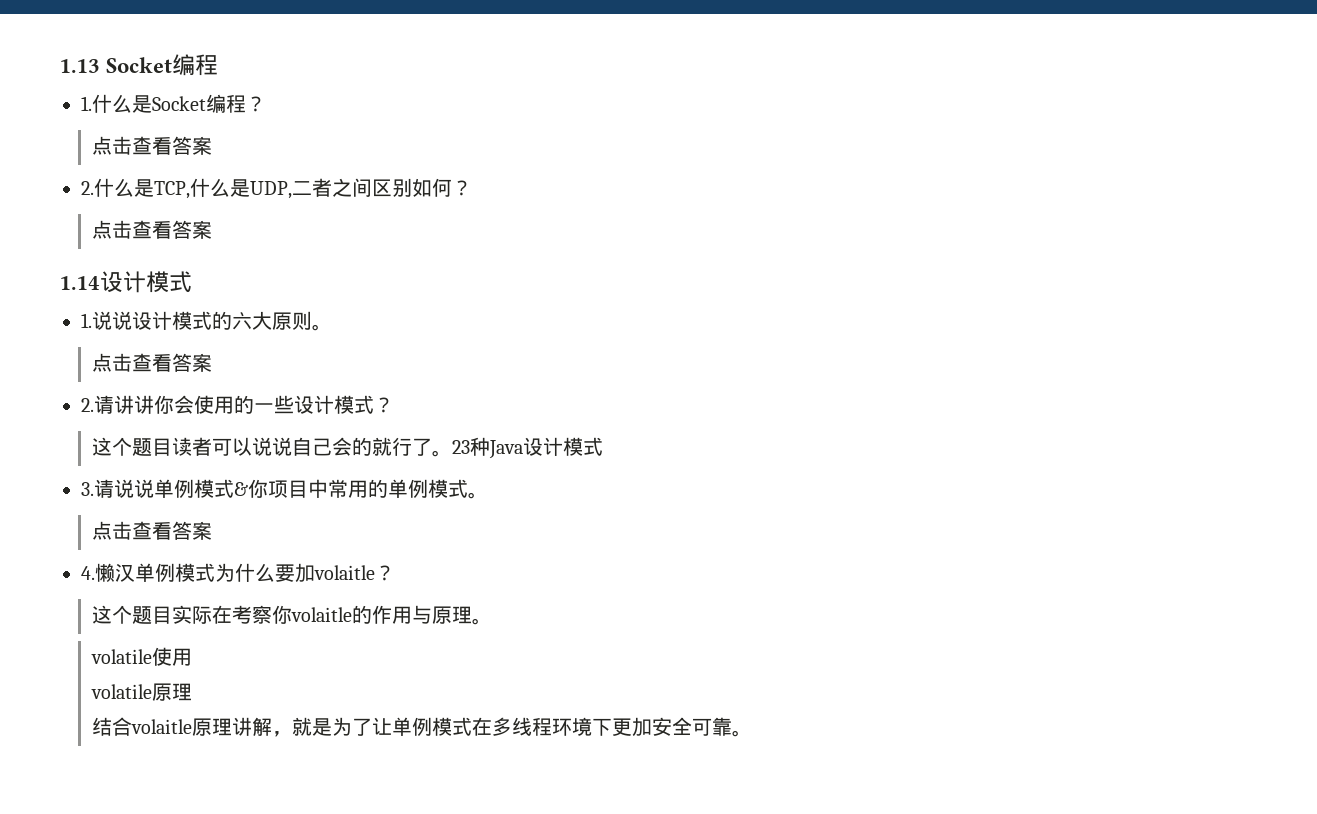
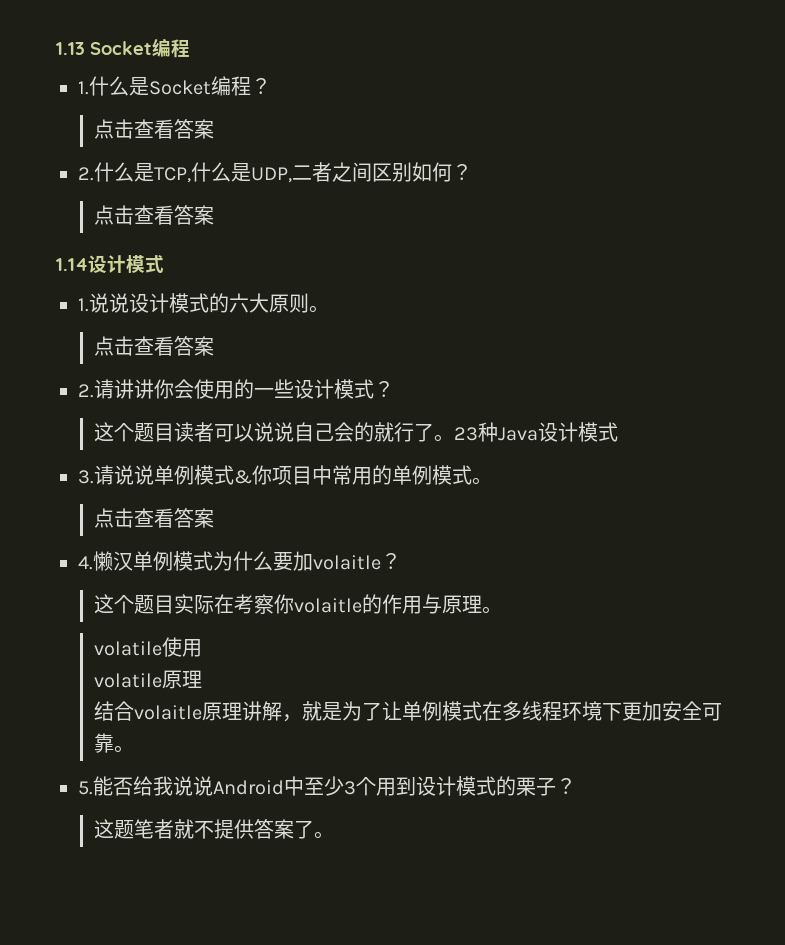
+ 5.能否给我说说Android中至少3个用到设计模式的栗子？
+ 这题笔者就不提供答案了。

